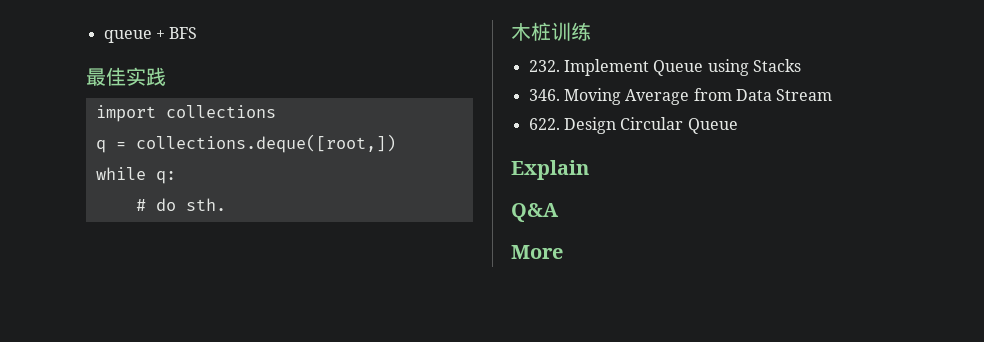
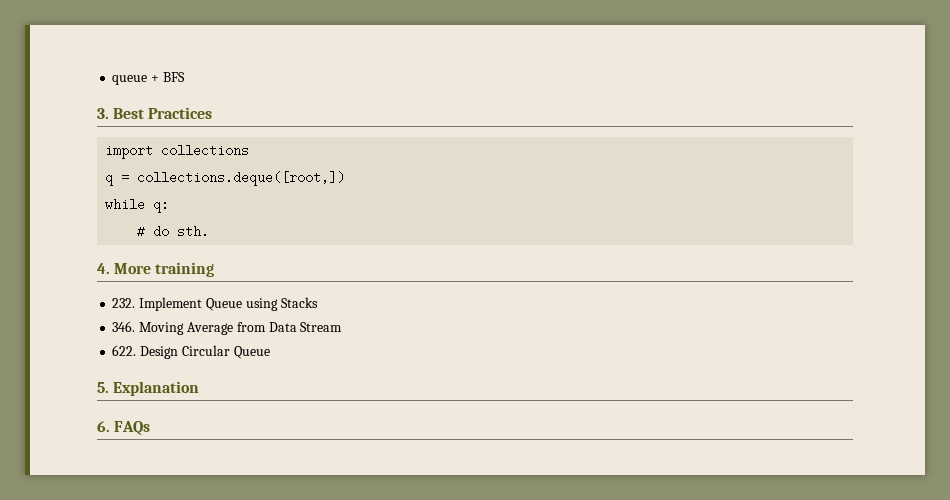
- 最佳实践
+ 3. Best Practices
- 木桩训练
+ 4. More training
- Explain
- Q&A
- More
+ 5. Explanation
+ 6. FAQs

